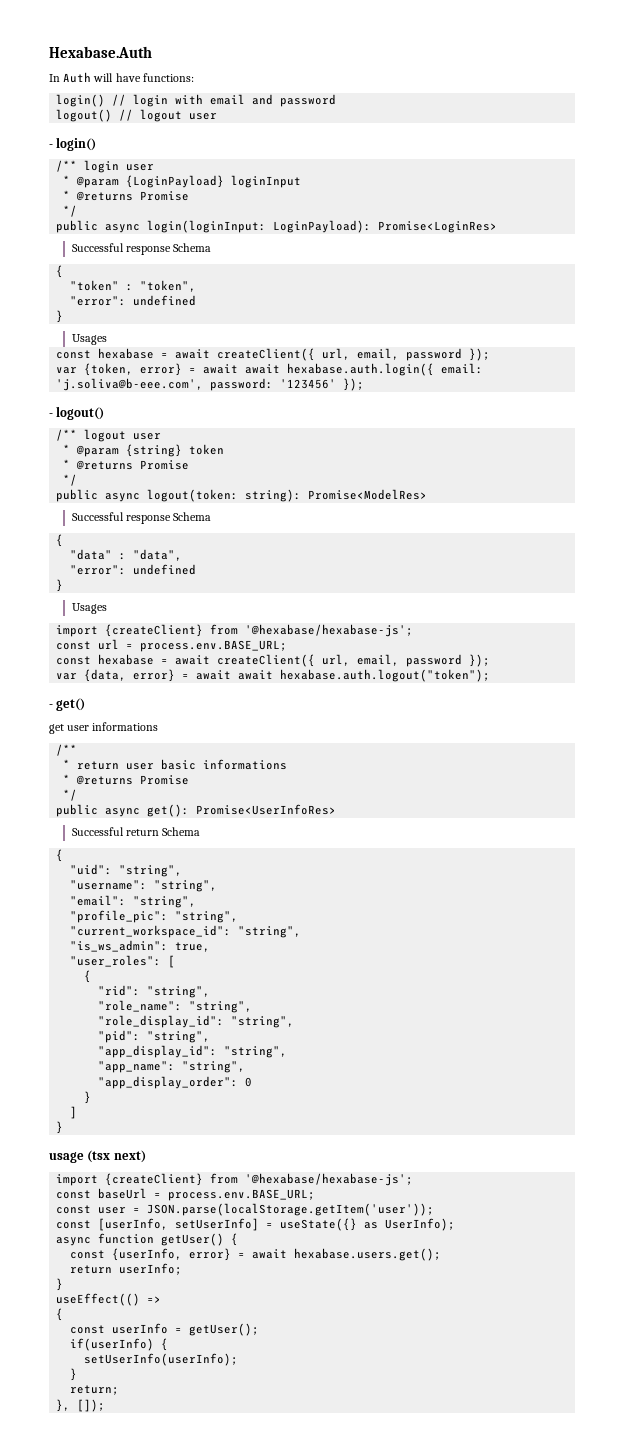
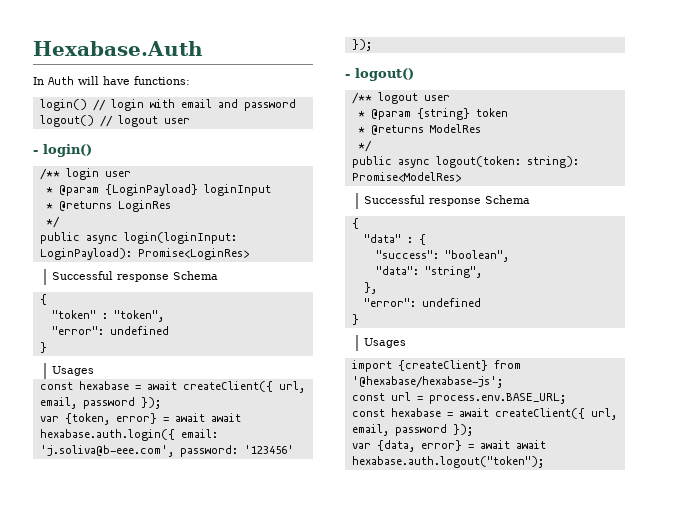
  * @param {LoginPayload} loginInput
- * @returns Promise
+ * @returns LoginRes
  * @param {string} token
- * @returns Promise
+ * @returns ModelRes
- "data" : "data",
+ "data" : {
+ "success": "boolean",
+ "data": "string",
+ },
- - get()
- get user informations
- /**
- * return user basic informations
- * @returns Promise
- */
- public async get(): Promise<UserInfoRes>
- Successful return Schema
- {
- "uid": "string",
- "username": "string",
- "email": "string",
- "profile_pic": "string",
- "current_workspace_id": "string",
- "is_ws_admin": true,
- "user_roles": [
- {
- "rid": "string",
- "role_name": "string",
- "role_display_id": "string",
- "pid": "string",
- "app_display_id": "string",
- "app_name": "string",
- "app_display_order": 0
- }
- ]
- }
- usage (tsx next)
- import {createClient} from '@hexabase/hexabase-js';
- const baseUrl = process.env.BASE_URL;
- const user = JSON.parse(localStorage.getItem('user'));
- const [userInfo, setUserInfo] = useState({} as UserInfo);
- async function getUser() {
- const {userInfo, error} = await hexabase.users.get();
- return userInfo;
- }
- useEffect(() =>
- {
- const userInfo = getUser();
- if(userInfo) {
- setUserInfo(userInfo);
- }
- return;
- }, []);

